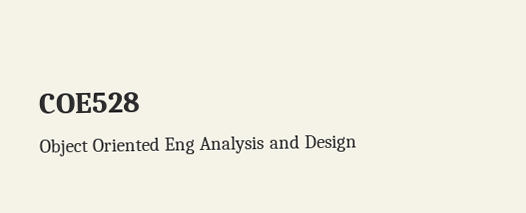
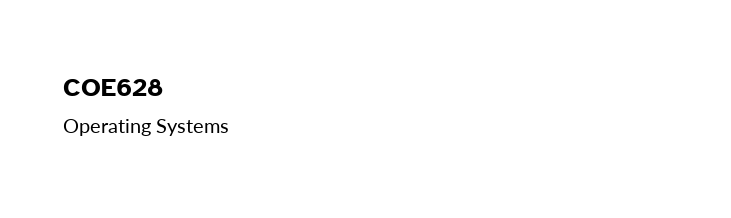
- COE528
- Object Oriented Eng Analysis and Design
+ COE628
+ Operating Systems

